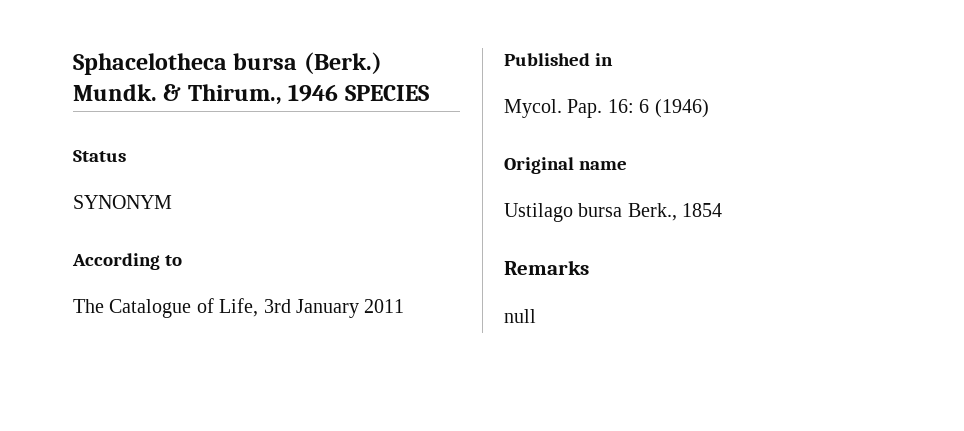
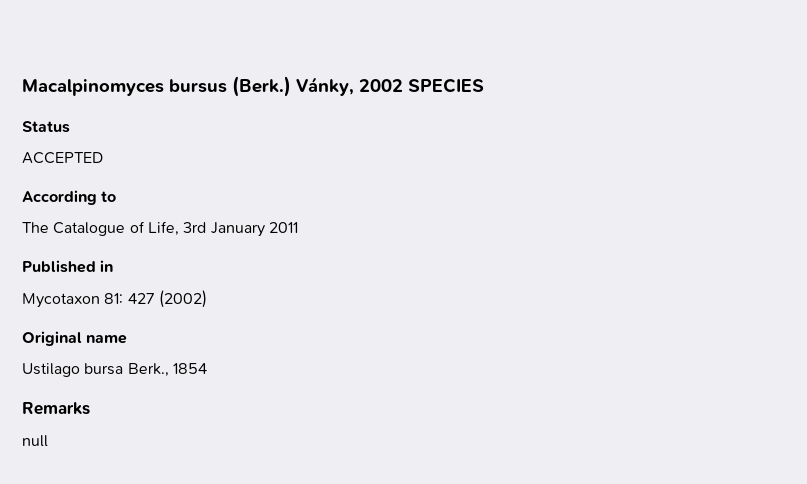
- Sphacelotheca bursa (Berk.) Mundk. & Thirum., 1946 SPECIES
+ Macalpinomyces bursus (Berk.) Vánky, 2002 SPECIES
- SYNONYM
+ ACCEPTED
- Mycol. Pap. 16: 6 (1946)
+ Mycotaxon 81: 427 (2002)

